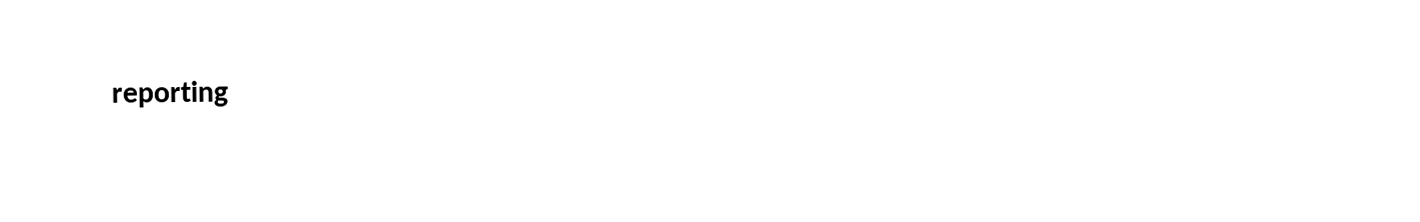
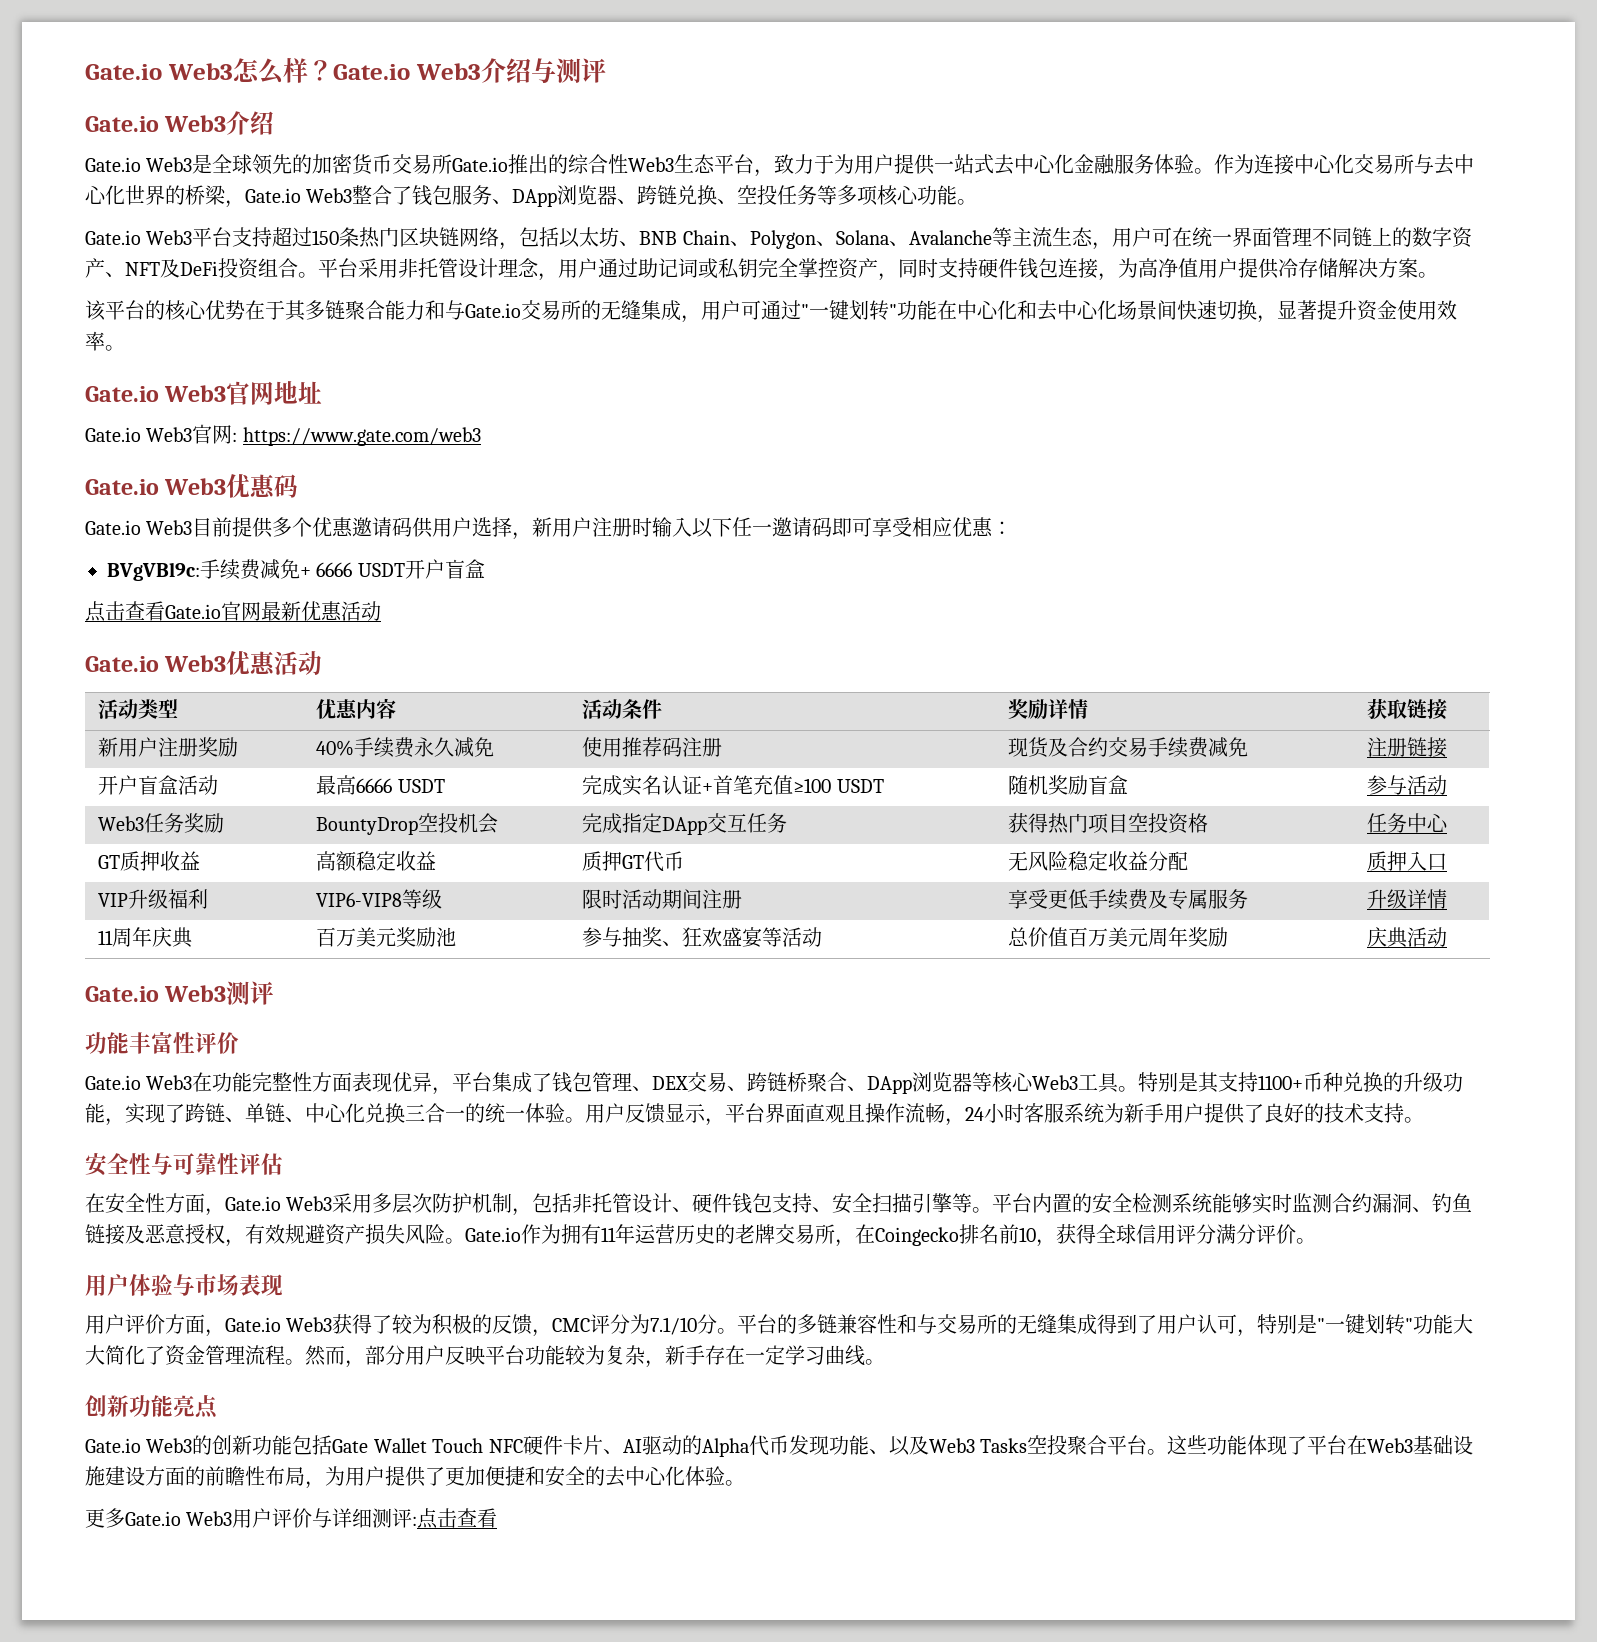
- reporting
+ Gate.io Web3怎么样？Gate.io Web3介绍与测评
+ Gate.io Web3介绍
+ Gate.io Web3是全球领先的加密货币交易所Gate.io推出的综合性Web3生态平台，致力于为用户提供一站式去中心化金融服务体验。作为连接中心化交易所与去中心化世界的桥梁，Gate.io Web3整合了钱包服务、DApp浏览器、跨链兑换、空投任务等多项核心功能。
+ Gate.io Web3平台支持超过150条热门区块链网络，包括以太坊、BNB Chain、Polygon、Solana、Avalanche等主流生态，用户可在统一界面管理不同链上的数字资产、NFT及DeFi投资组合。平台采用非托管设计理念，用户通过助记词或私钥完全掌控资产，同时支持硬件钱包连接，为高净值用户提供冷存储解决方案。
+ 该平台的核心优势在于其多链聚合能力和与Gate.io交易所的无缝集成，用户可通过"一键划转"功能在中心化和去中心化场景间快速切换，显著提升资金使用效率。
+ Gate.io Web3官网地址
+ Gate.io Web3官网: https://www.gate.com/web3
+ Gate.io Web3优惠码
+ Gate.io Web3目前提供多个优惠邀请码供用户选择，新用户注册时输入以下任一邀请码即可享受相应优惠：
+ BVgVBl9c:手续费减免+ 6666 USDT开户盲盒
+ 点击查看Gate.io官网最新优惠活动
+ Gate.io Web3优惠活动
+ 活动类型 | 优惠内容 | 活动条件 | 奖励详情 | 获取链接
+ 新用户注册奖励 | 40%手续费永久减免 | 使用推荐码注册 | 现货及合约交易手续费减免 | 注册链接
+ 开户盲盒活动 | 最高6666 USDT | 完成实名认证+首笔充值≥100 USDT | 随机奖励盲盒 | 参与活动
+ Web3任务奖励 | BountyDrop空投机会 | 完成指定DApp交互任务 | 获得热门项目空投资格 | 任务中心
+ GT质押收益 | 高额稳定收益 | 质押GT代币 | 无风险稳定收益分配 | 质押入口
+ VIP升级福利 | VIP6-VIP8等级 | 限时活动期间注册 | 享受更低手续费及专属服务 | 升级详情
+ 11周年庆典 | 百万美元奖励池 | 参与抽奖、狂欢盛宴等活动 | 总价值百万美元周年奖励 | 庆典活动
+ Gate.io Web3测评
+ 功能丰富性评价
+ Gate.io Web3在功能完整性方面表现优异，平台集成了钱包管理、DEX交易、跨链桥聚合、DApp浏览器等核心Web3工具。特别是其支持1100+币种兑换的升级功能，实现了跨链、单链、中心化兑换三合一的统一体验。用户反馈显示，平台界面直观且操作流畅，24小时客服系统为新手用户提供了良好的技术支持。
+ 安全性与可靠性评估
+ 在安全性方面，Gate.io Web3采用多层次防护机制，包括非托管设计、硬件钱包支持、安全扫描引擎等。平台内置的安全检测系统能够实时监测合约漏洞、钓鱼链接及恶意授权，有效规避资产损失风险。Gate.io作为拥有11年运营历史的老牌交易所，在Coingecko排名前10，获得全球信用评分满分评价。
+ 用户体验与市场表现
+ 用户评价方面，Gate.io Web3获得了较为积极的反馈，CMC评分为7.1/10分。平台的多链兼容性和与交易所的无缝集成得到了用户认可，特别是"一键划转"功能大大简化了资金管理流程。然而，部分用户反映平台功能较为复杂，新手存在一定学习曲线。
+ 创新功能亮点
+ Gate.io Web3的创新功能包括Gate Wallet Touch NFC硬件卡片、AI驱动的Alpha代币发现功能、以及Web3 Tasks空投聚合平台。这些功能体现了平台在Web3基础设施建设方面的前瞻性布局，为用户提供了更加便捷和安全的去中心化体验。
+ 更多Gate.io Web3用户评价与详细测评:点击查看

